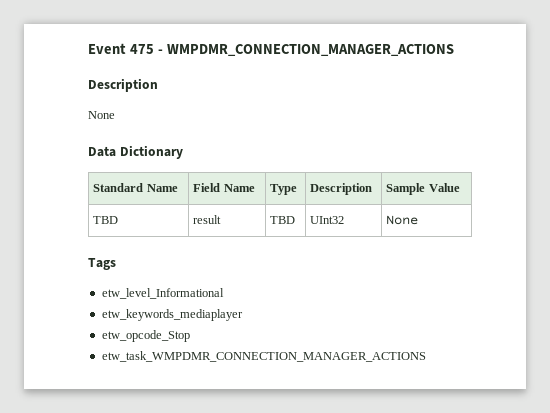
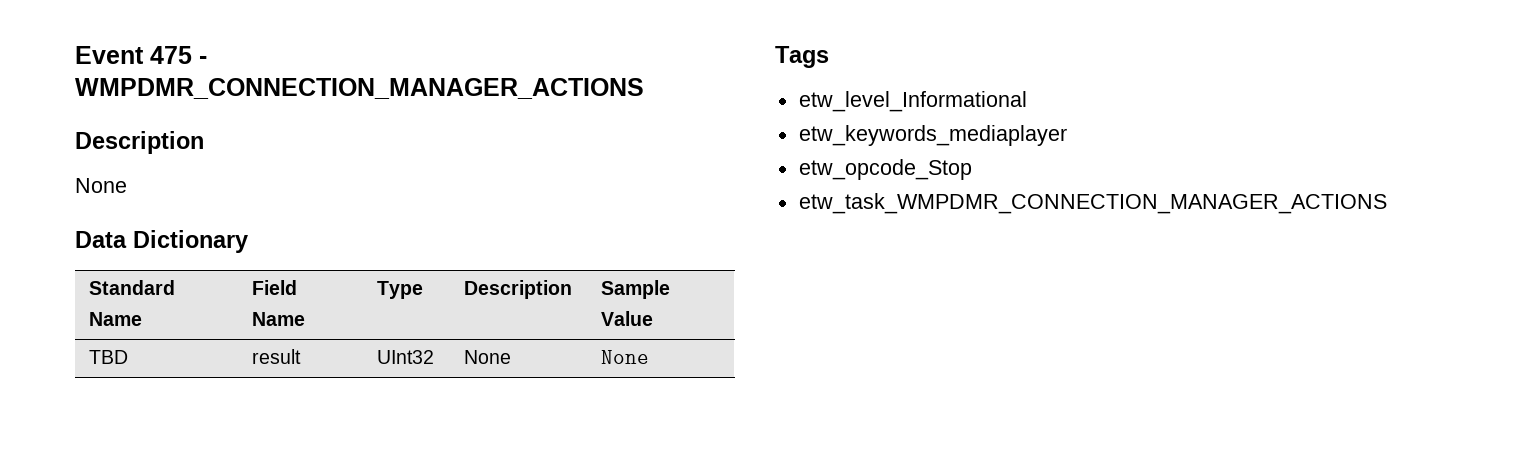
- TBD | result | TBD | UInt32 | None
+ TBD | result | UInt32 | None | None

